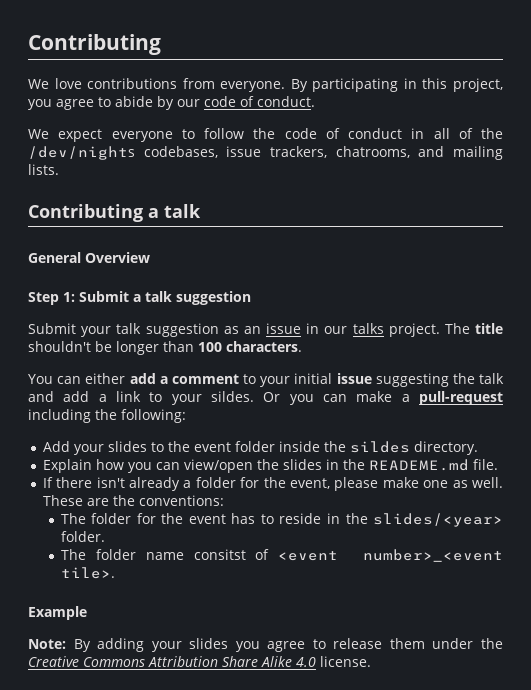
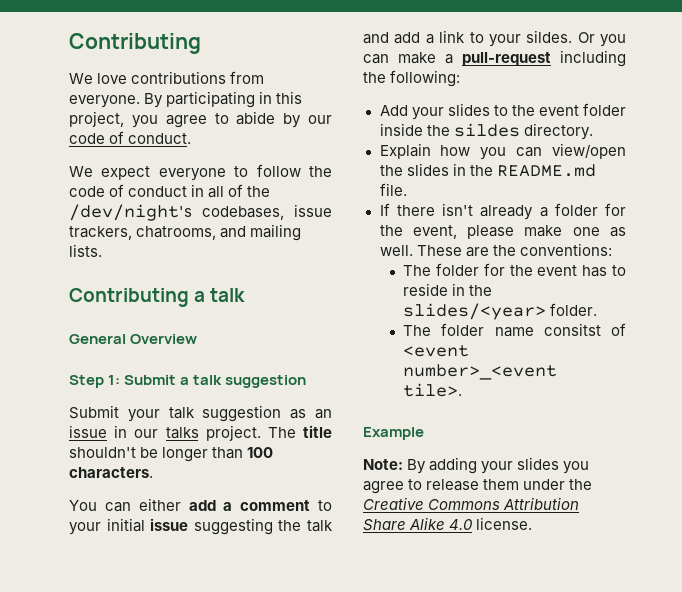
- We expect everyone to follow the code of conduct in all of the /dev/nights codebases, issue trackers, chatrooms, and mailing lists.
+ We expect everyone to follow the code of conduct in all of the /dev/night's codebases, issue trackers, chatrooms, and mailing lists.
- Explain how you can view/open the slides in the READEME.md file.
+ Explain how you can view/open the slides in the README.md file.

